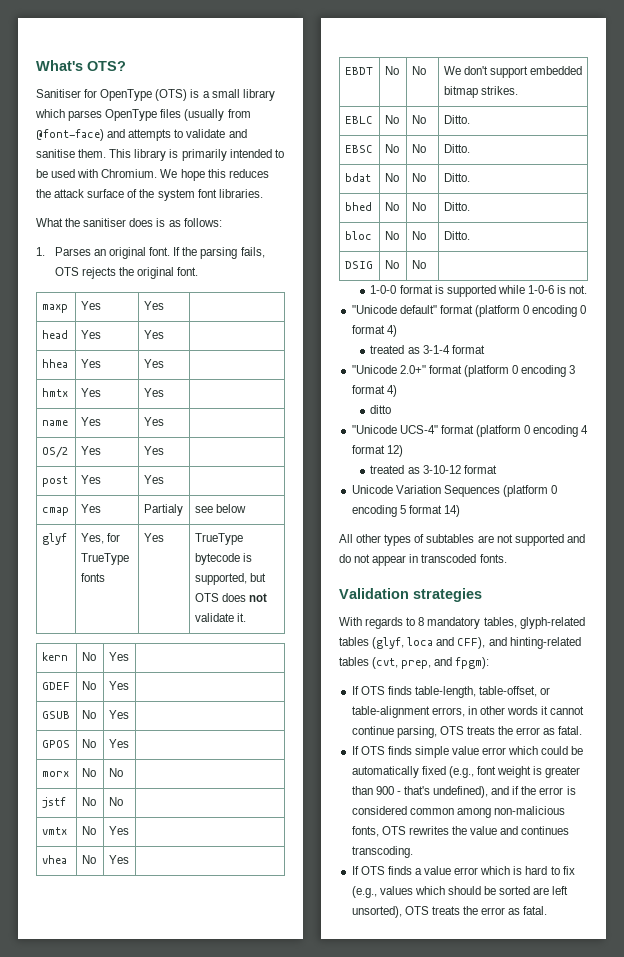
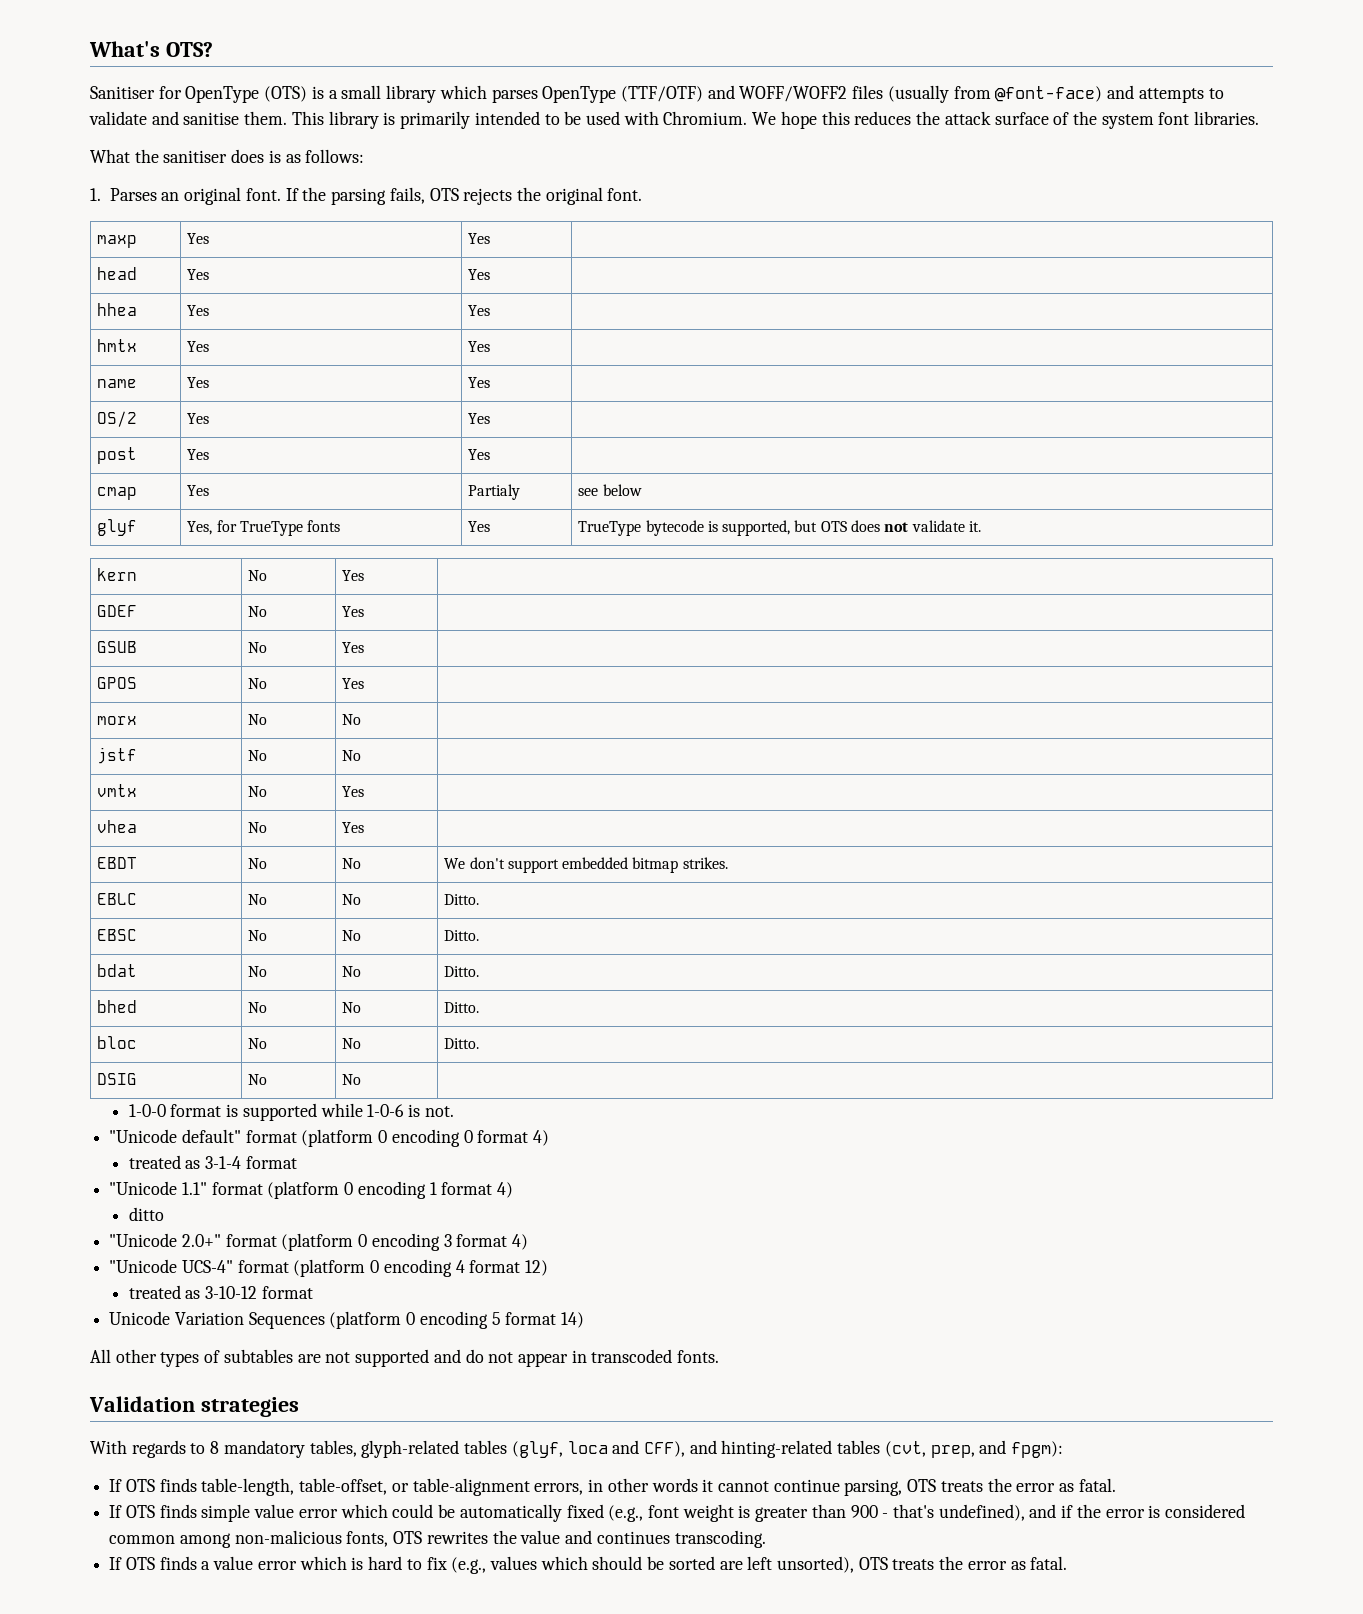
- Sanitiser for OpenType (OTS) is a small library which parses OpenType files (usually from @font-face) and attempts to validate and sanitise them.
+ Sanitiser for OpenType (OTS) is a small library which parses OpenType (TTF/OTF) and WOFF/WOFF2 files (usually from @font-face) and attempts to validate and sanitise them.
+ "Unicode 1.1" format (platform 0 encoding 1 format 4)
+ ditto
- ditto

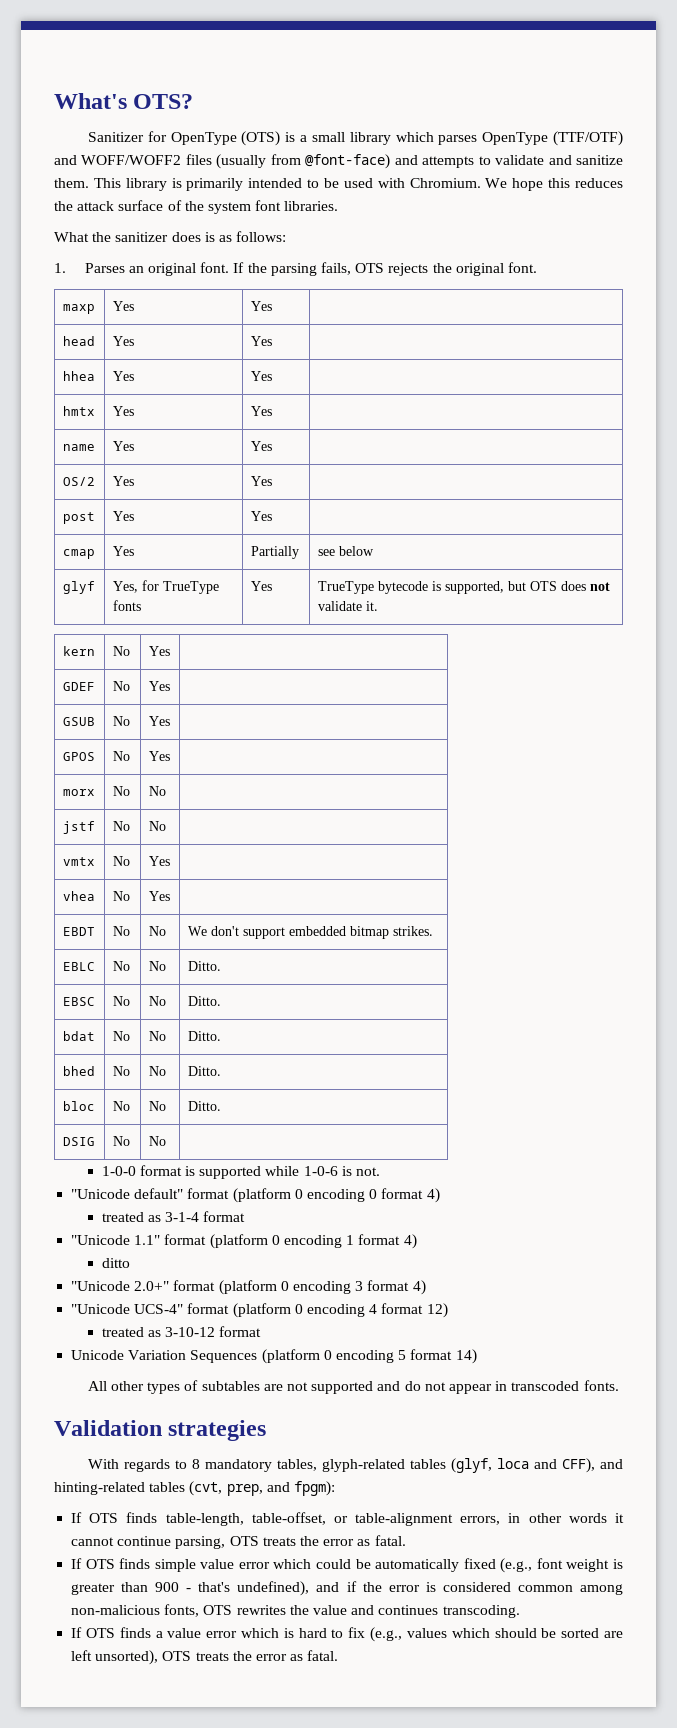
- Sanitiser for OpenType (OTS) is a small library which parses OpenType (TTF/OTF) and WOFF/WOFF2 files (usually from @font-face) and attempts to validate and sanitise them.
+ Sanitizer for OpenType (OTS) is a small library which parses OpenType (TTF/OTF) and WOFF/WOFF2 files (usually from @font-face) and attempts to validate and sanitize them.
- What the sanitiser does is as follows:
+ What the sanitizer does is as follows:
- cmap | Yes | Partialy | see below
+ cmap | Yes | Partially | see below

